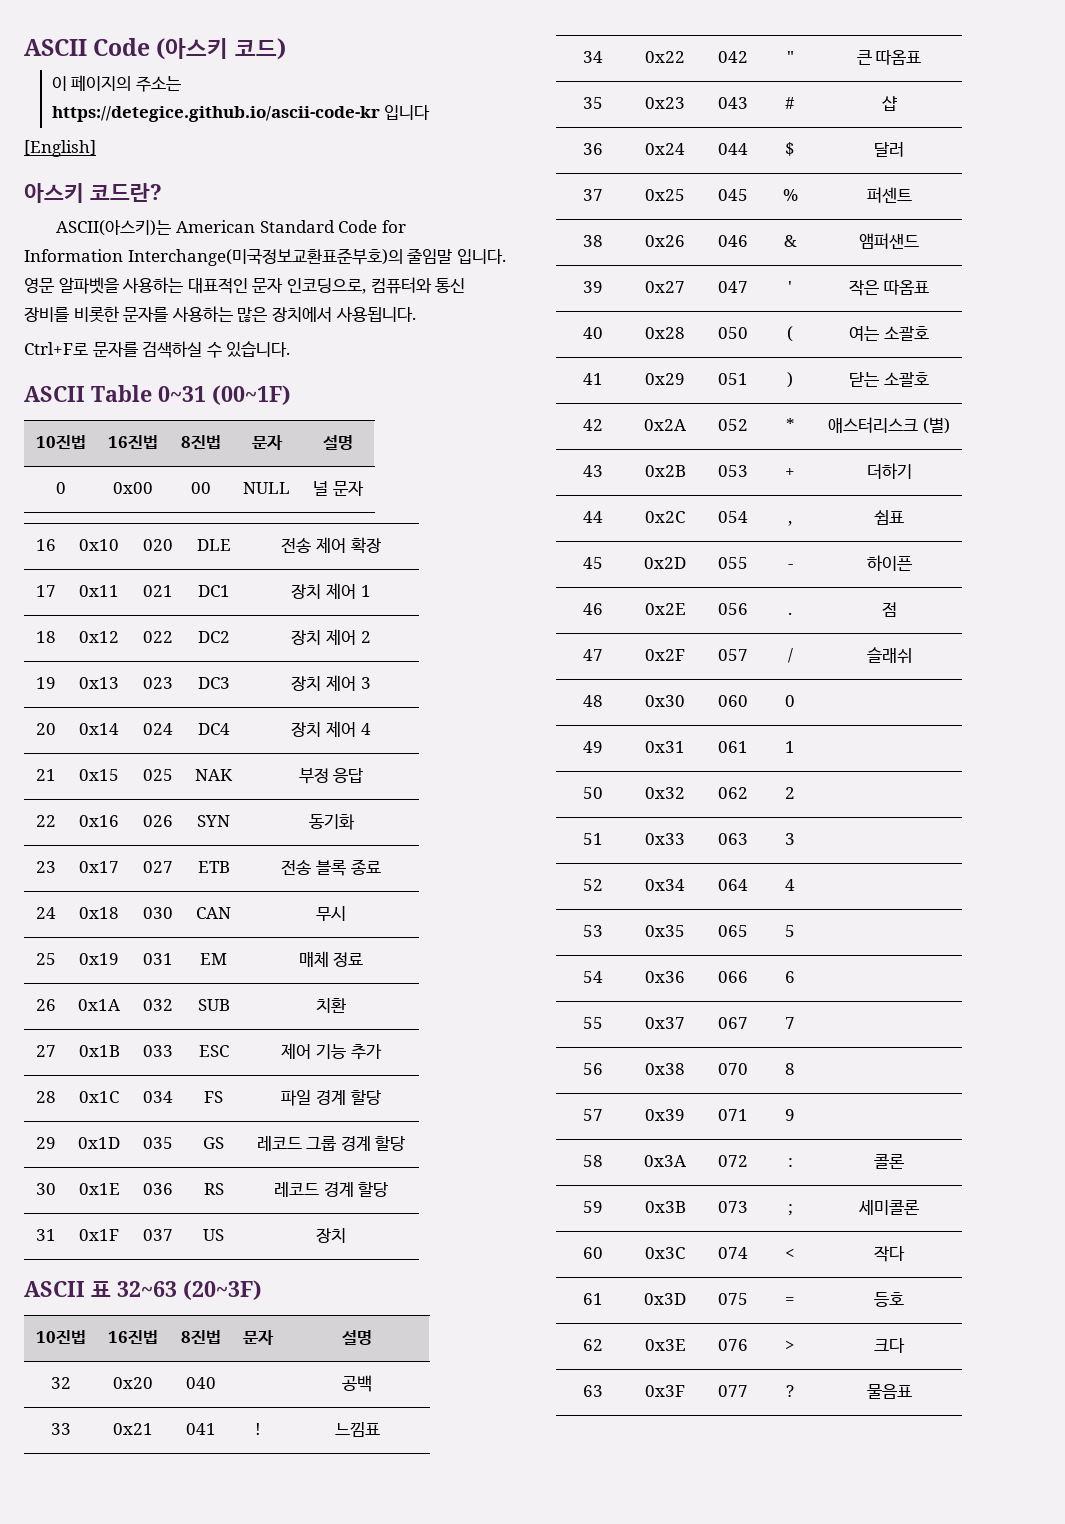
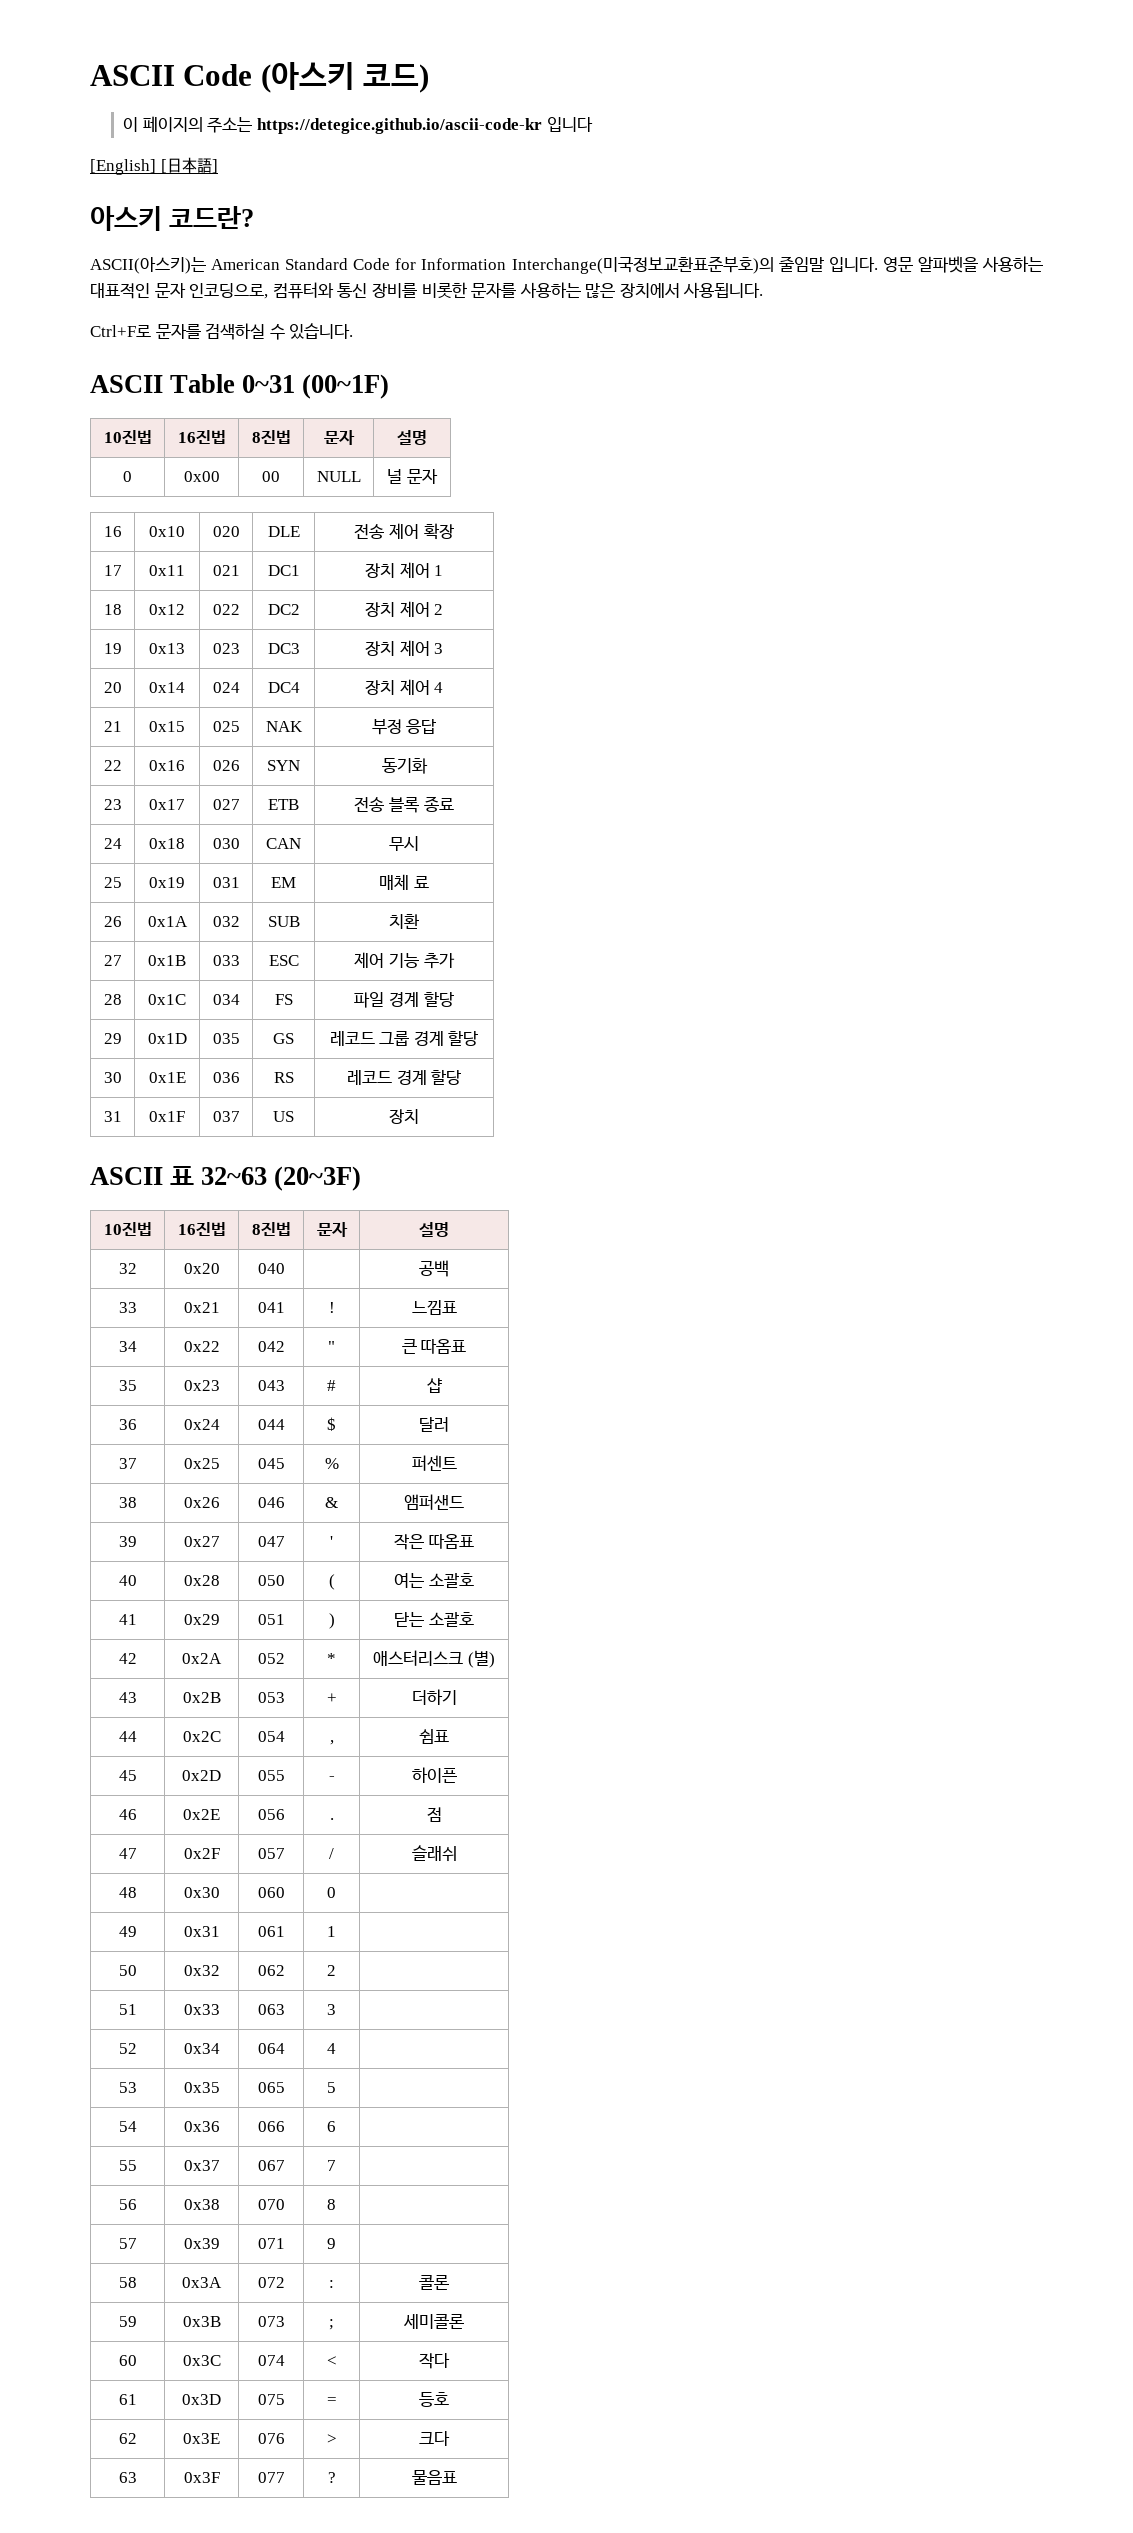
- [English]
+ [English] [日本語]
- 25 | 0x19 | 031 | EM | 매체 정료
+ 25 | 0x19 | 031 | EM | 매체 료

